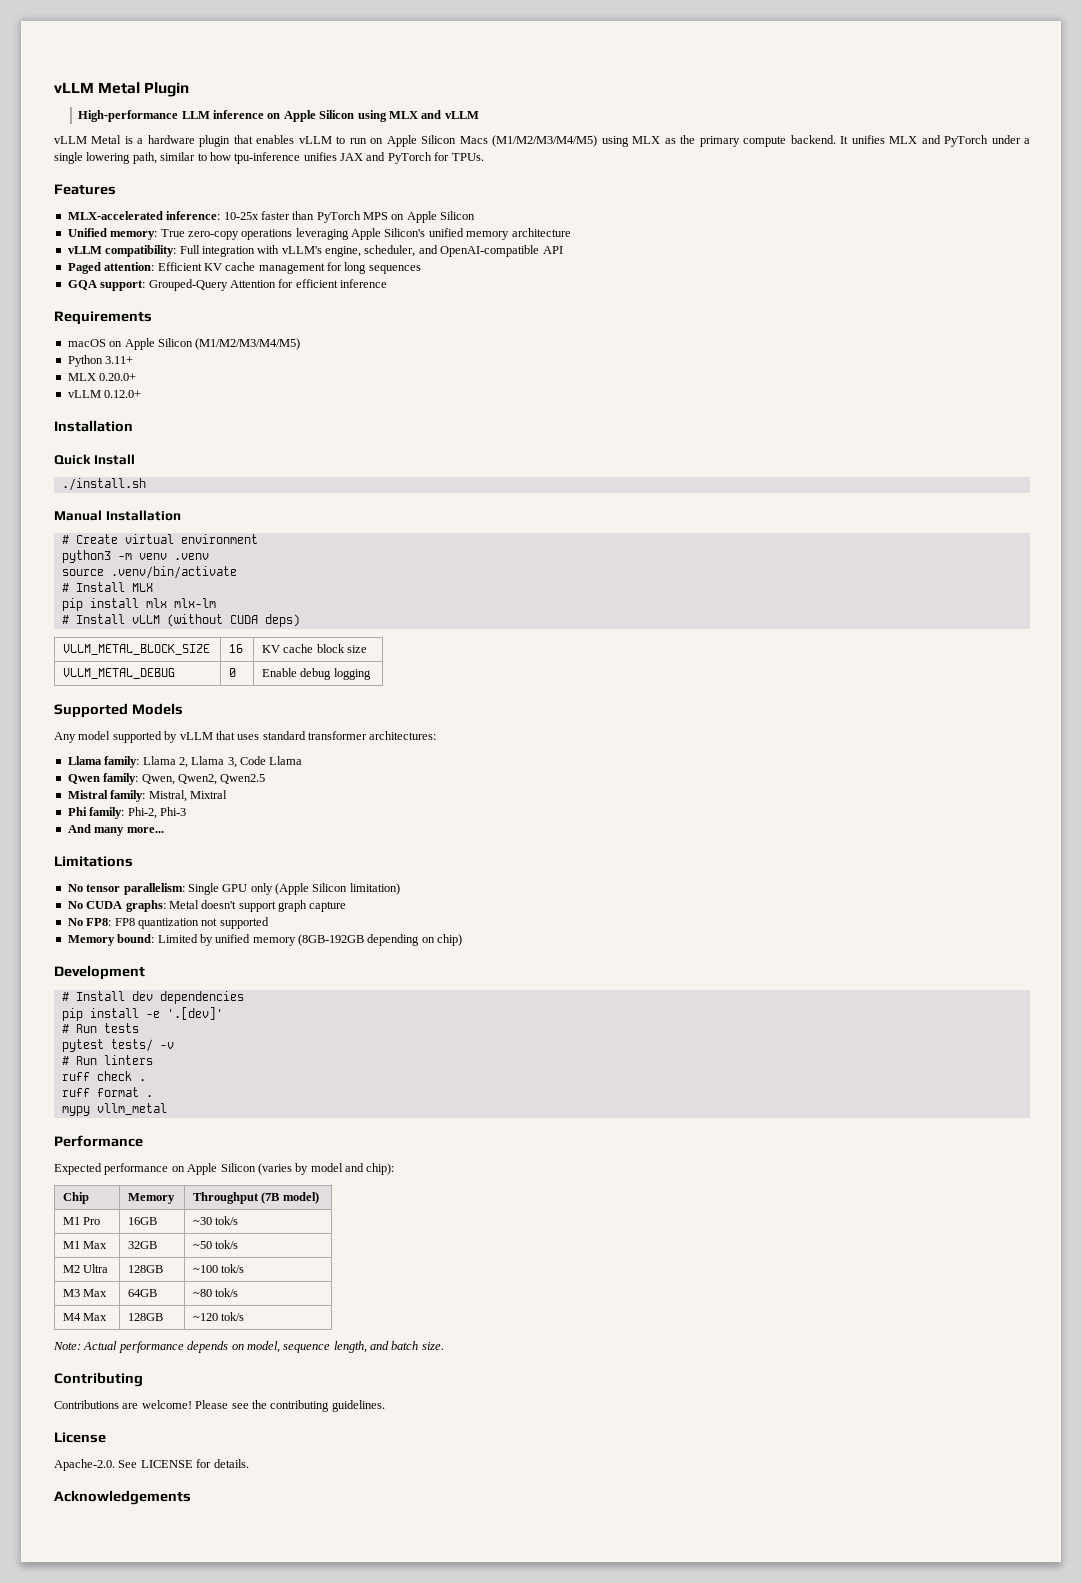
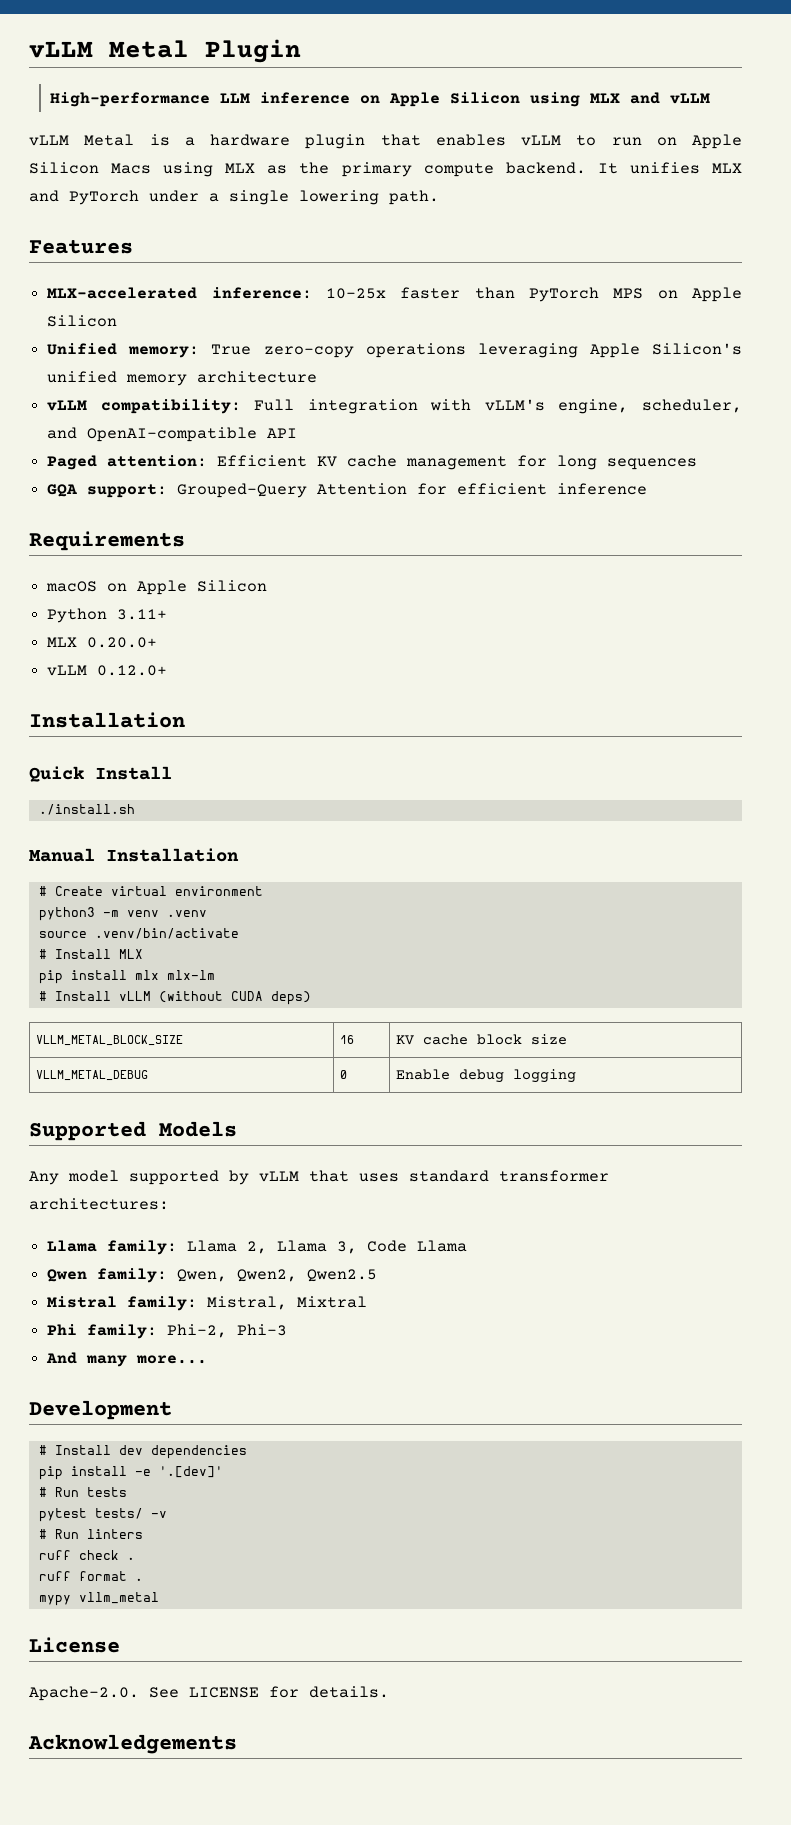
- vLLM Metal is a hardware plugin that enables vLLM to run on Apple Silicon Macs (M1/M2/M3/M4/M5) using MLX as the primary compute backend.
+ vLLM Metal is a hardware plugin that enables vLLM to run on Apple Silicon Macs using MLX as the primary compute backend.
- It unifies MLX and PyTorch under a single lowering path, similar to how tpu-inference unifies JAX and PyTorch for TPUs.
+ It unifies MLX and PyTorch under a single lowering path.
- macOS on Apple Silicon (M1/M2/M3/M4/M5)
+ macOS on Apple Silicon
- Limitations
- No tensor parallelism: Single GPU only (Apple Silicon limitation)
- No CUDA graphs: Metal doesn't support graph capture
- No FP8: FP8 quantization not supported
- Memory bound: Limited by unified memory (8GB-192GB depending on chip)
- Performance
- Expected performance on Apple Silicon (varies by model and chip):
- Chip | Memory | Throughput (7B model)
- M1 Pro | 16GB | ~30 tok/s
- M1 Max | 32GB | ~50 tok/s
- M2 Ultra | 128GB | ~100 tok/s
- M3 Max | 64GB | ~80 tok/s
- M4 Max | 128GB | ~120 tok/s
- Note: Actual performance depends on model, sequence length, and batch size.
- Contributing
- Contributions are welcome! Please see the contributing guidelines.

